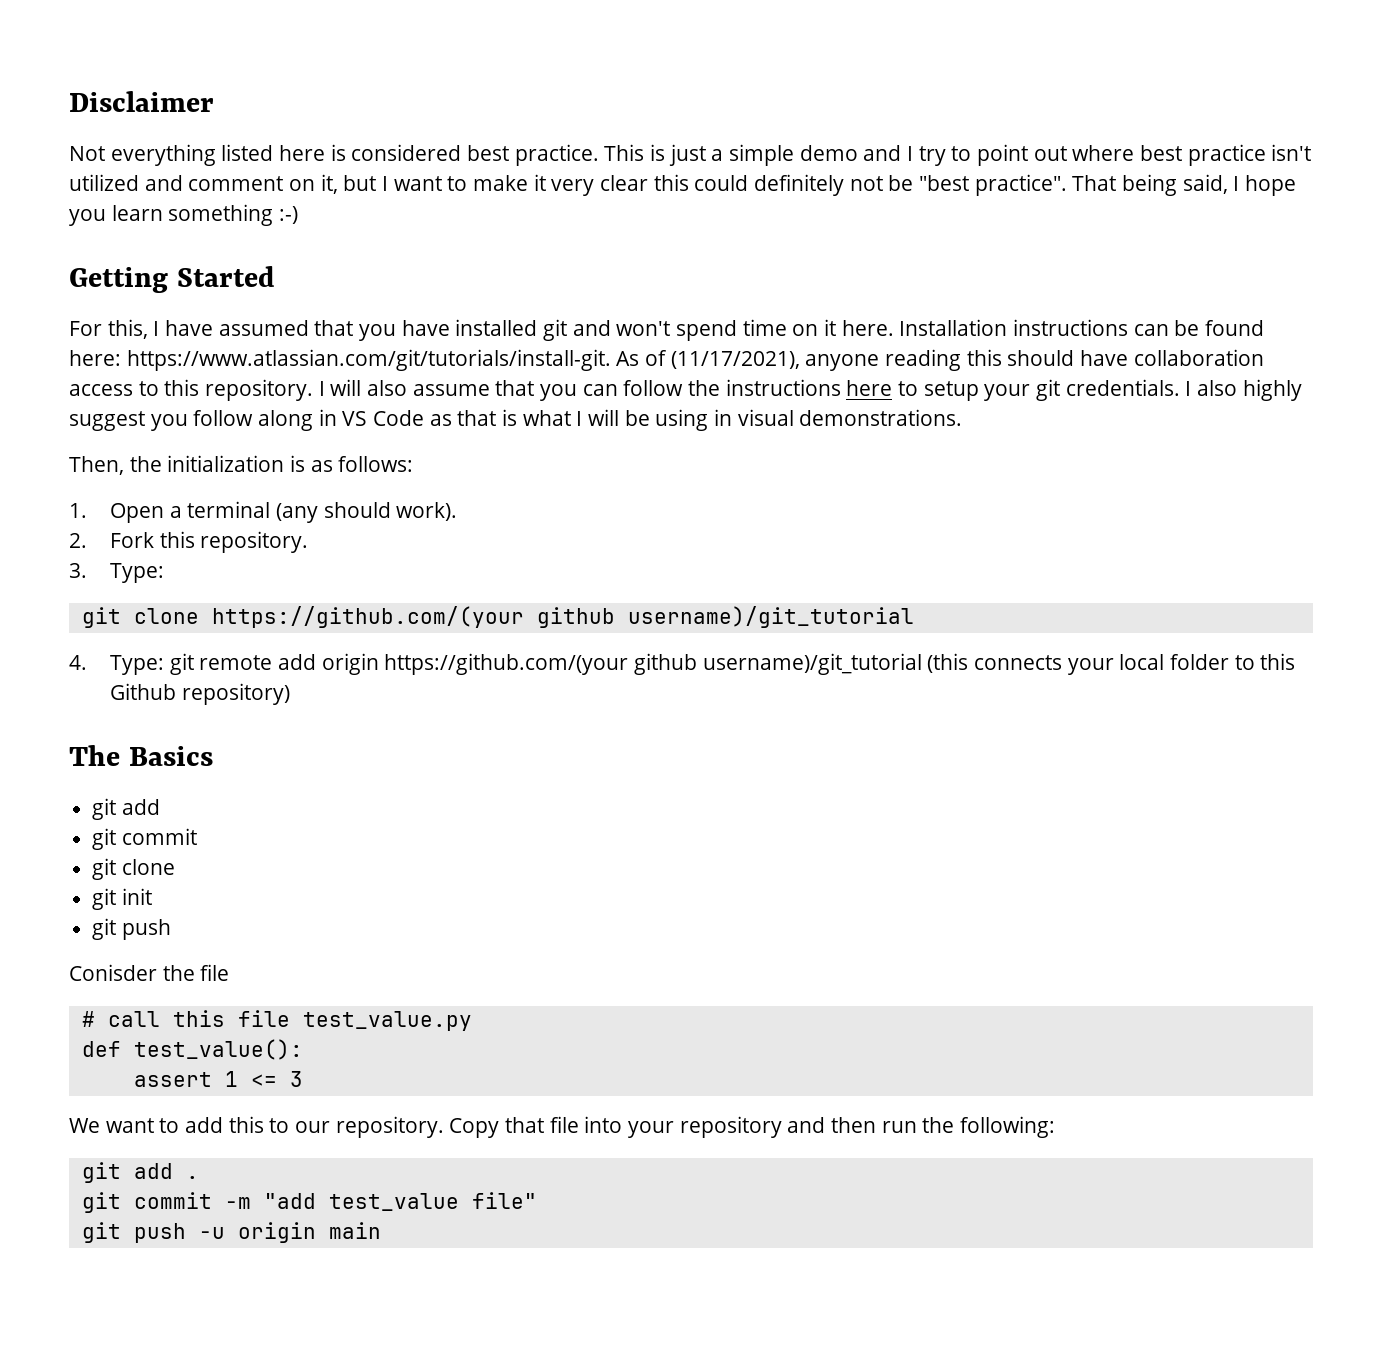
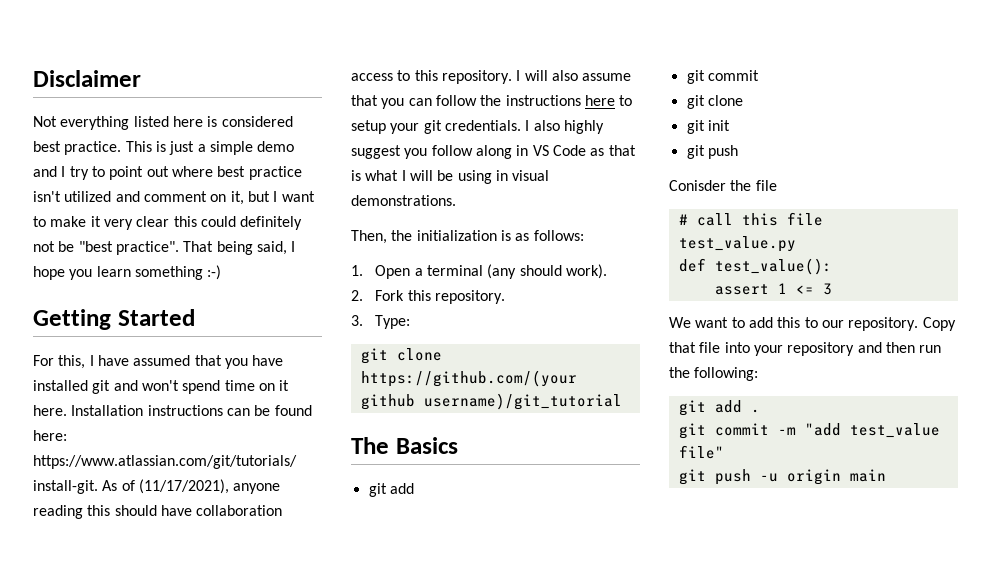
- 4. Type: git remote add origin https://github.com/(your github username)/git_tutorial (this connects your local folder to this Github repository)

